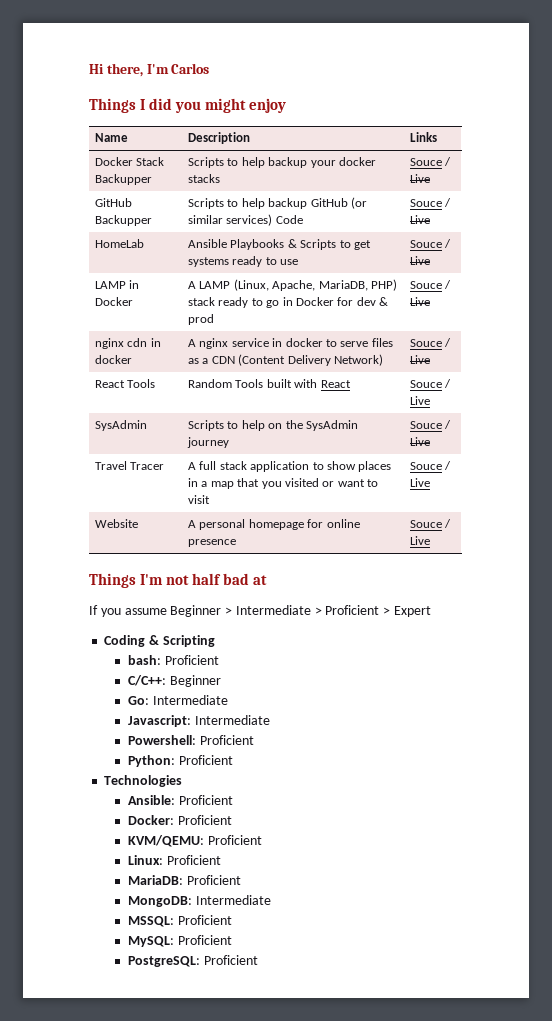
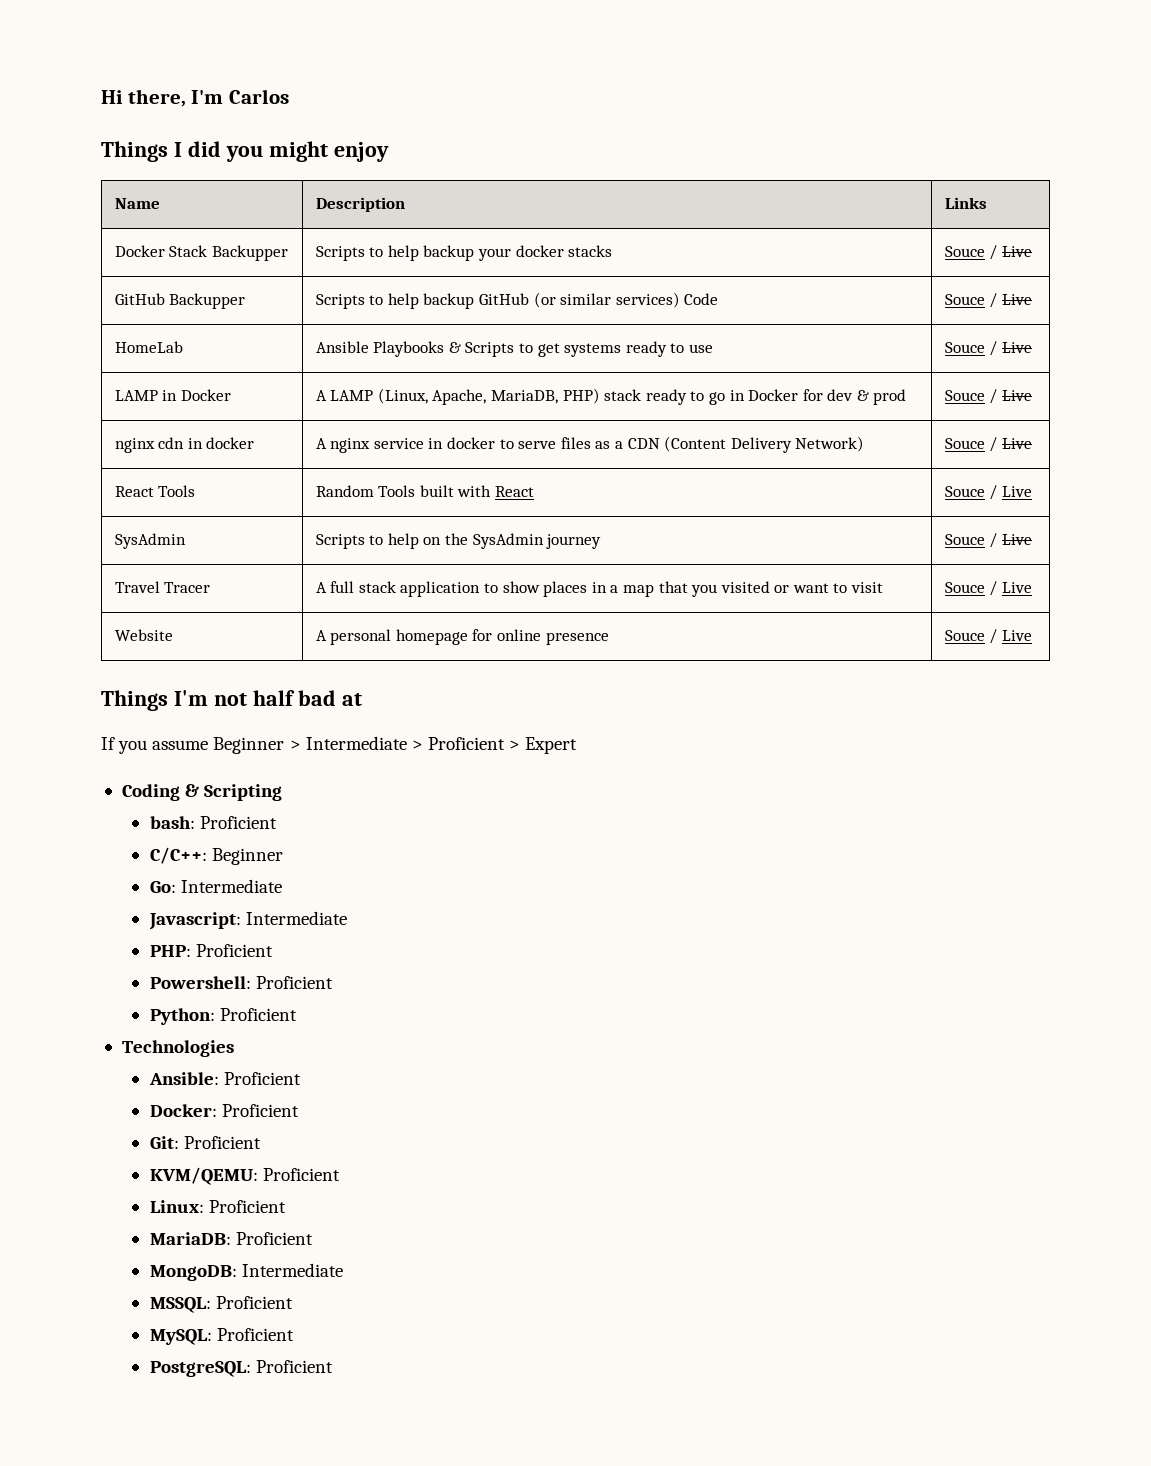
+ PHP: Proficient
+ Git: Proficient

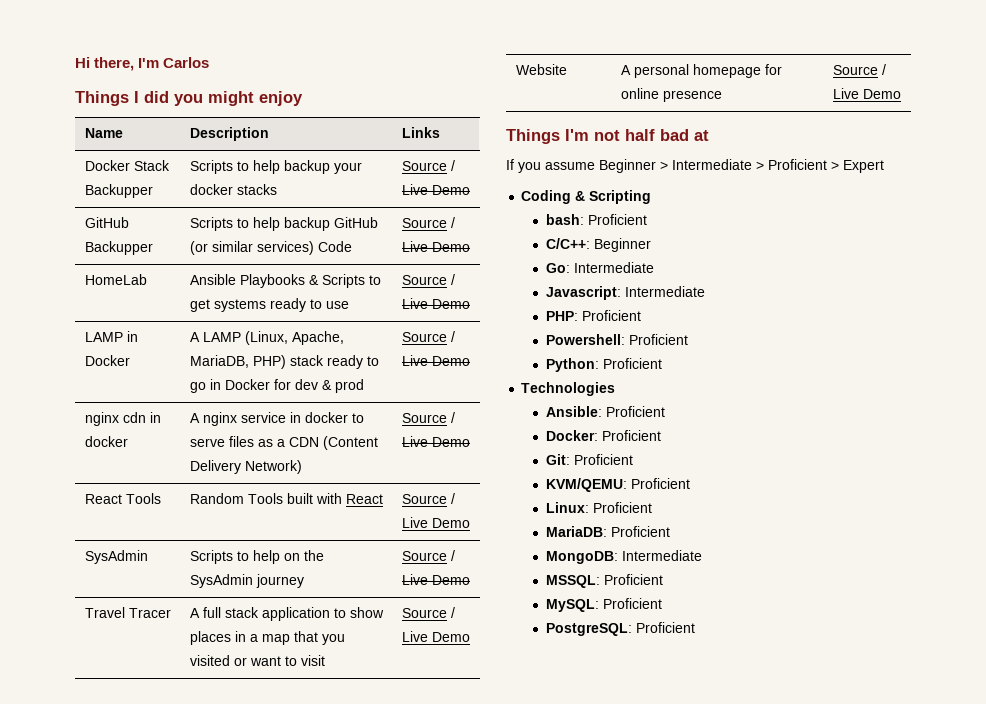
- Docker Stack Backupper | Scripts to help backup your docker stacks | Souce / Live
+ Docker Stack Backupper | Scripts to help backup your docker stacks | Source / Live Demo
- GitHub Backupper | Scripts to help backup GitHub (or similar services) Code | Souce / Live
+ GitHub Backupper | Scripts to help backup GitHub (or similar services) Code | Source / Live Demo
- HomeLab | Ansible Playbooks & Scripts to get systems ready to use | Souce / Live
+ HomeLab | Ansible Playbooks & Scripts to get systems ready to use | Source / Live Demo
- LAMP in Docker | A LAMP (Linux, Apache, MariaDB, PHP) stack ready to go in Docker for dev & prod | Souce / Live
+ LAMP in Docker | A LAMP (Linux, Apache, MariaDB, PHP) stack ready to go in Docker for dev & prod | Source / Live Demo
- nginx cdn in docker | A nginx service in docker to serve files as a CDN (Content Delivery Network) | Souce / Live
+ nginx cdn in docker | A nginx service in docker to serve files as a CDN (Content Delivery Network) | Source / Live Demo
- React Tools | Random Tools built with React | Souce / Live
+ React Tools | Random Tools built with React | Source / Live Demo
- SysAdmin | Scripts to help on the SysAdmin journey | Souce / Live
+ SysAdmin | Scripts to help on the SysAdmin journey | Source / Live Demo
- Travel Tracer | A full stack application to show places in a map that you visited or want to visit | Souce / Live
+ Travel Tracer | A full stack application to show places in a map that you visited or want to visit | Source / Live Demo
- Website | A personal homepage for online presence | Souce / Live
+ Website | A personal homepage for online presence | Source / Live Demo

